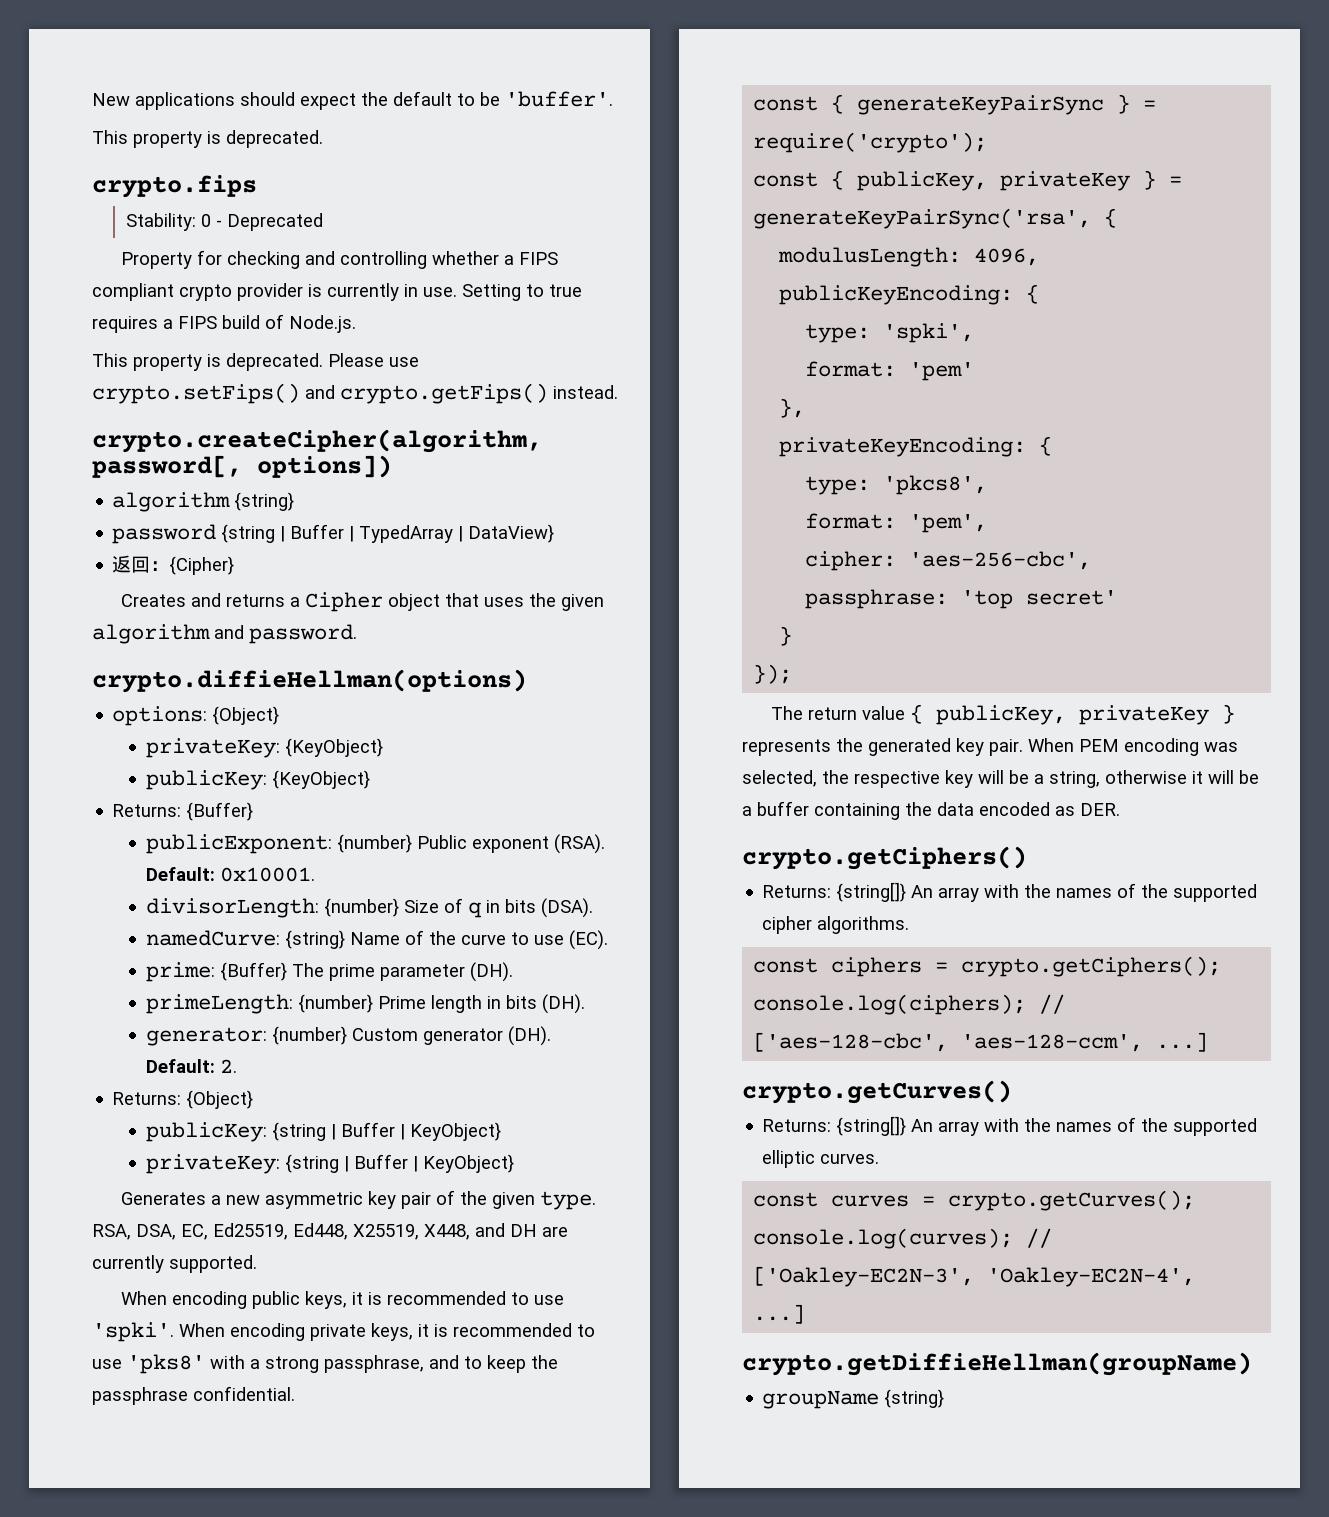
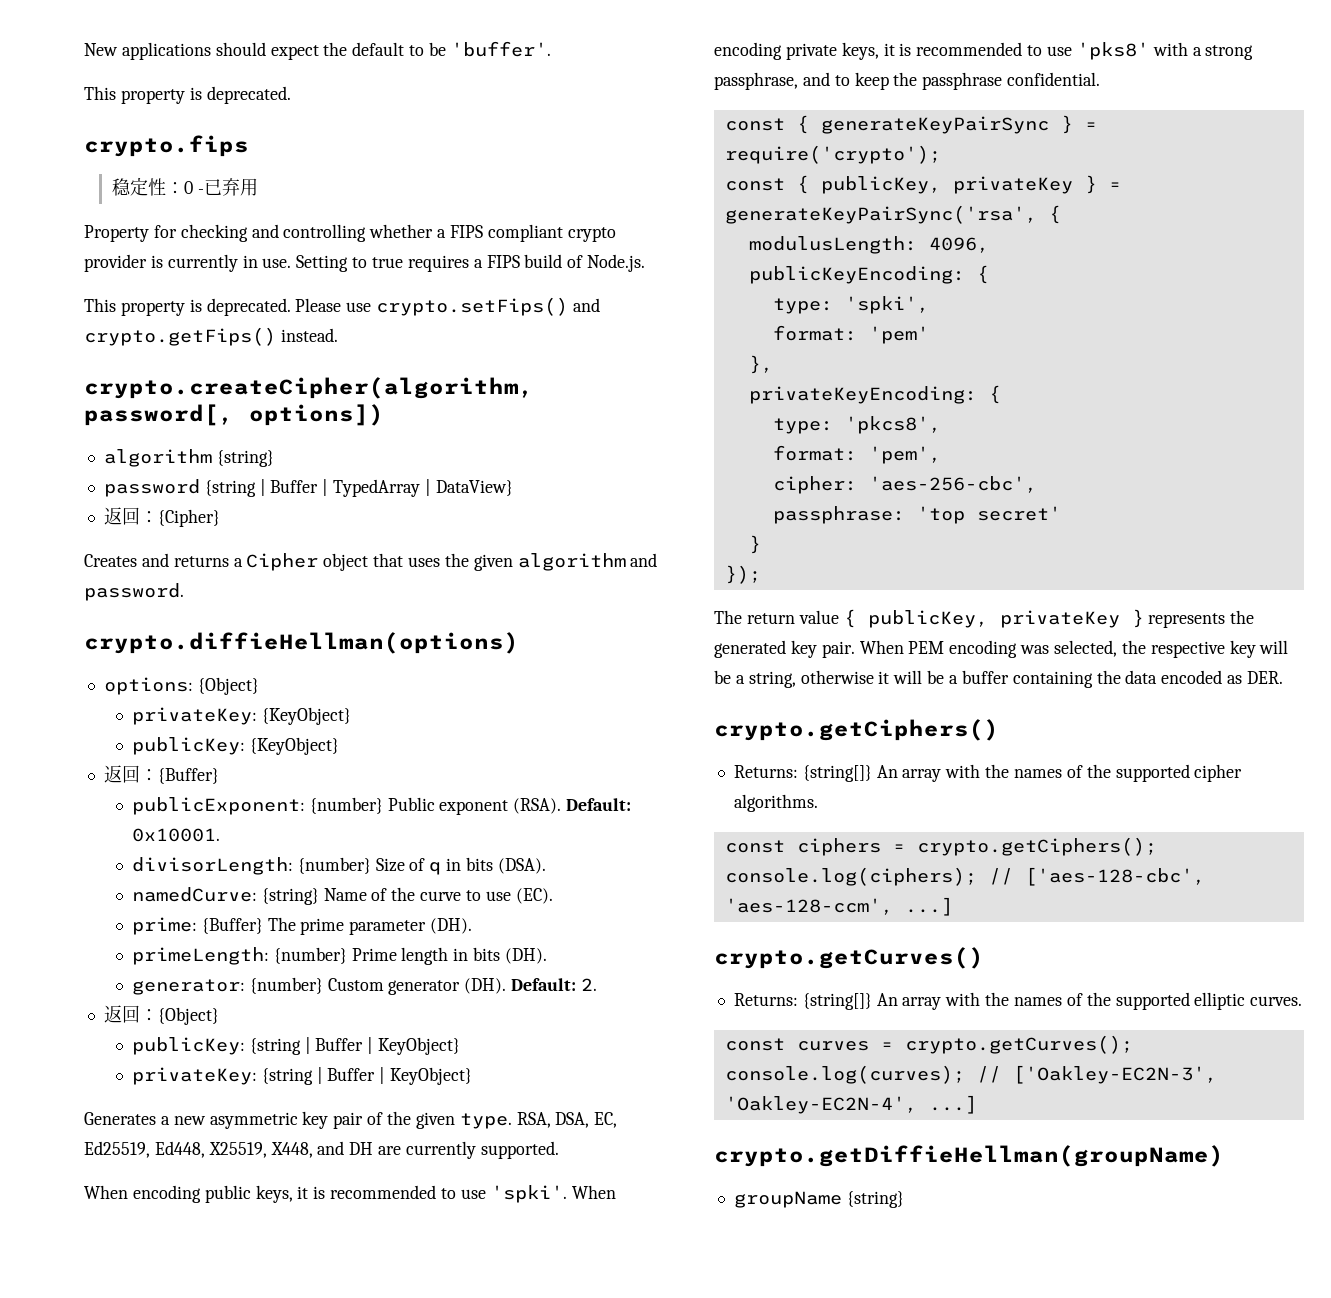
- Stability: 0 - Deprecated
+ 稳定性：0 -已弃用
- Returns: {Buffer}
+ 返回：{Buffer}
- Returns: {Object}
+ 返回：{Object}

